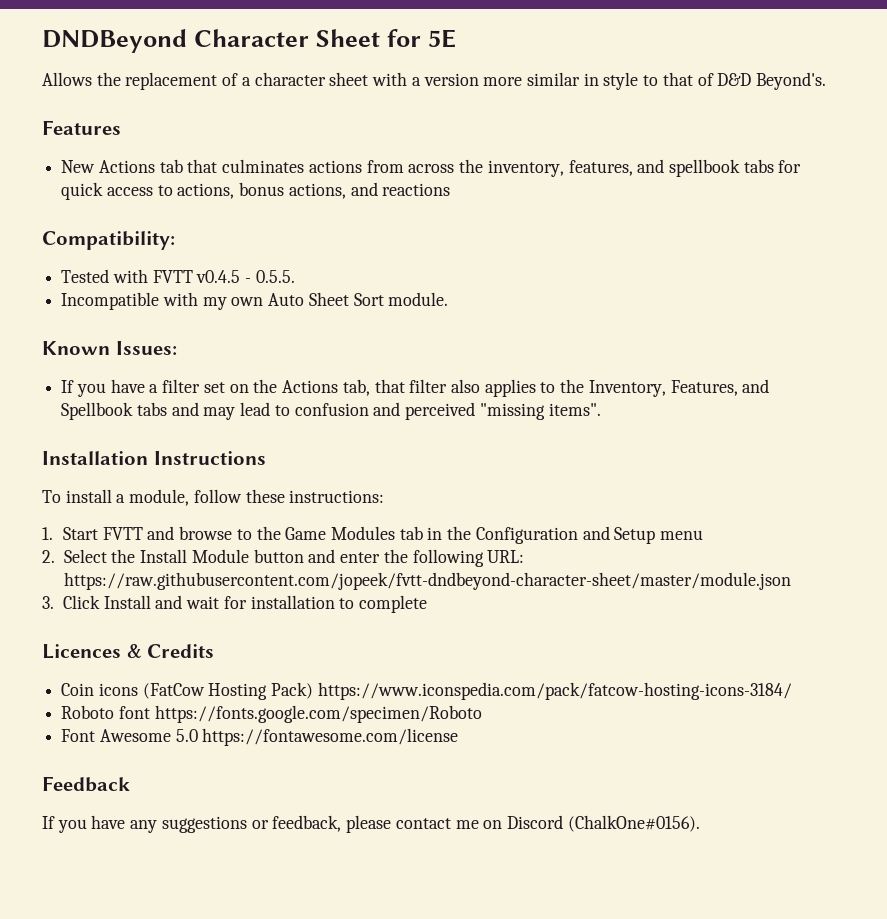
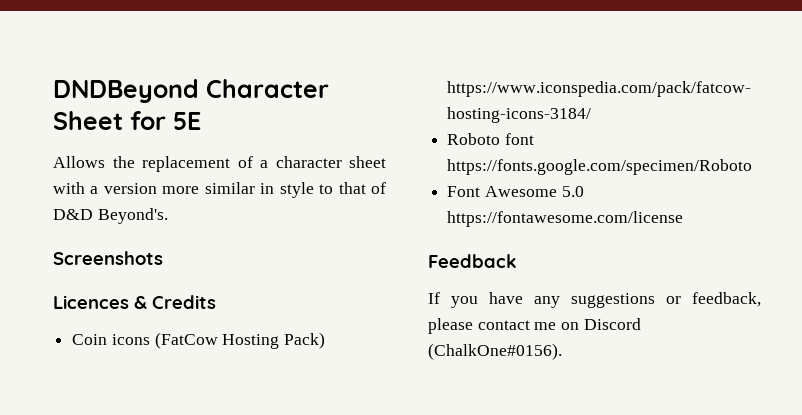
- Features
- New Actions tab that culminates actions from across the inventory, features, and spellbook tabs for quick access to actions, bonus actions, and reactions
- Compatibility:
- Tested with FVTT v0.4.5 - 0.5.5.
- Incompatible with my own Auto Sheet Sort module.
- Known Issues:
- If you have a filter set on the Actions tab, that filter also applies to the Inventory, Features, and Spellbook tabs and may lead to confusion and perceived "missing items".
- Installation Instructions
- To install a module, follow these instructions:
- 1. Start FVTT and browse to the Game Modules tab in the Configuration and Setup menu
- 2. Select the Install Module button and enter the following URL: https://raw.githubusercontent.com/jopeek/fvtt-dndbeyond-character-sheet/master/module.json
- 3. Click Install and wait for installation to complete
+ Screenshots

